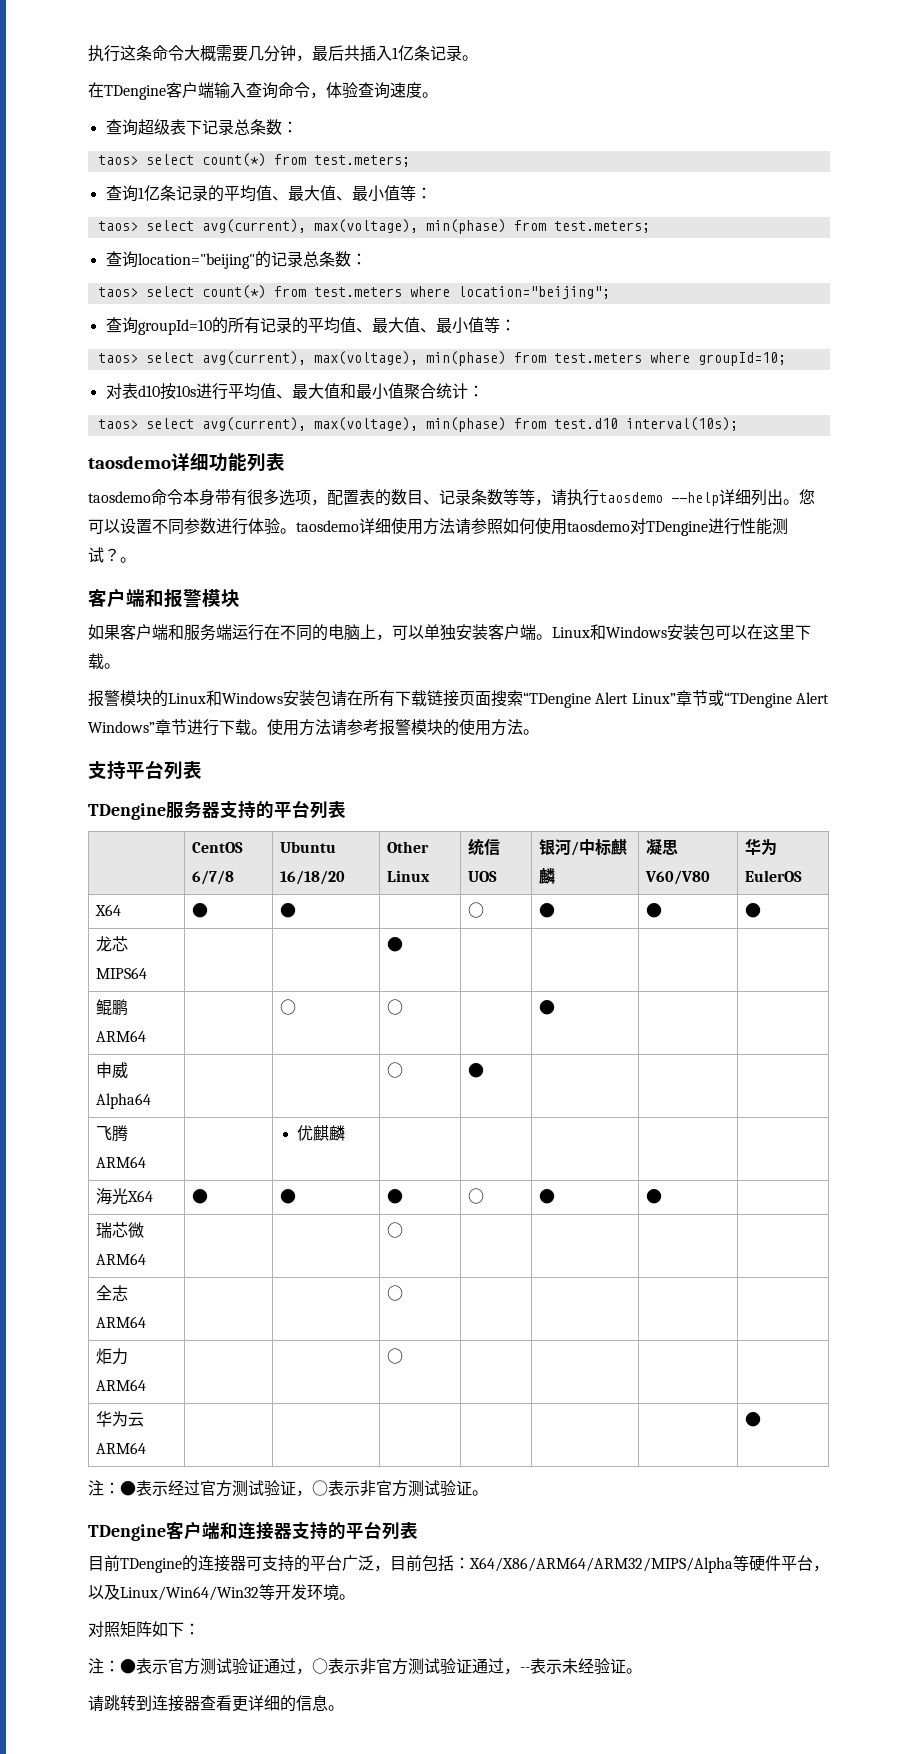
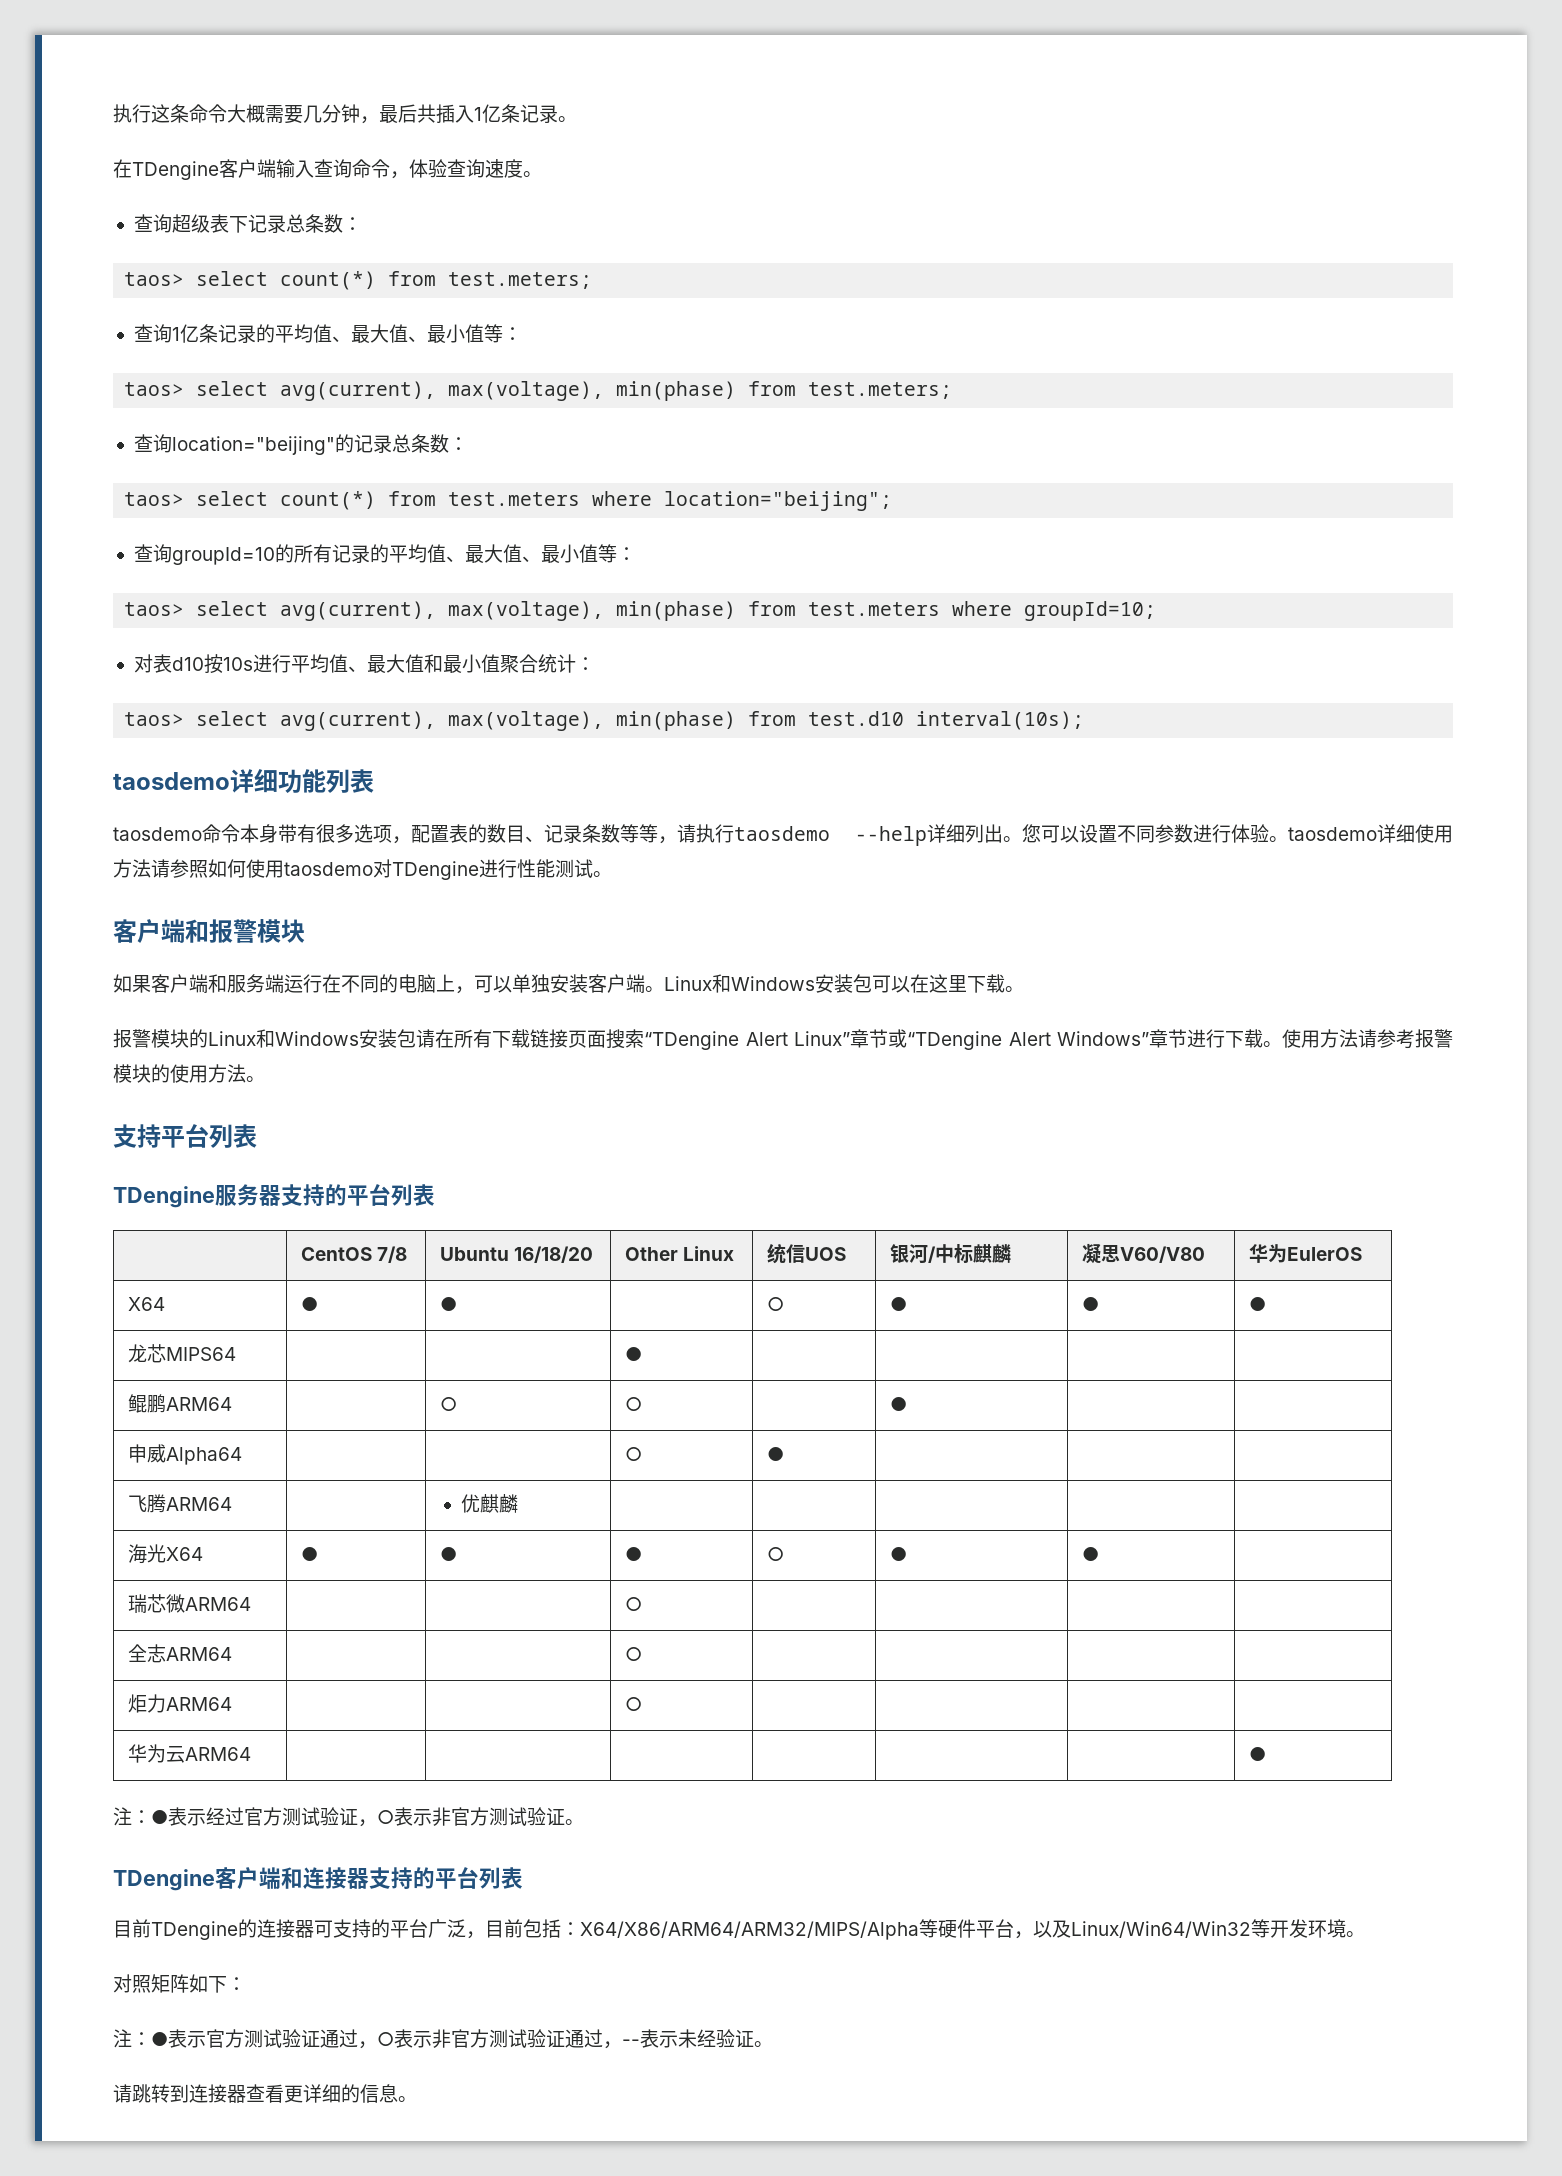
- 您可以设置不同参数进行体验。taosdemo详细使用方法请参照如何使用taosdemo对TDengine进行性能测试？。
+ 您可以设置不同参数进行体验。taosdemo详细使用方法请参照如何使用taosdemo对TDengine进行性能测试。
- | CentOS 6/7/8 | Ubuntu 16/18/20 | Other Linux | 统信UOS | 银河/中标麒麟 | 凝思V60/V80 | 华为EulerOS
+ | CentOS 7/8 | Ubuntu 16/18/20 | Other Linux | 统信UOS | 银河/中标麒麟 | 凝思V60/V80 | 华为EulerOS

